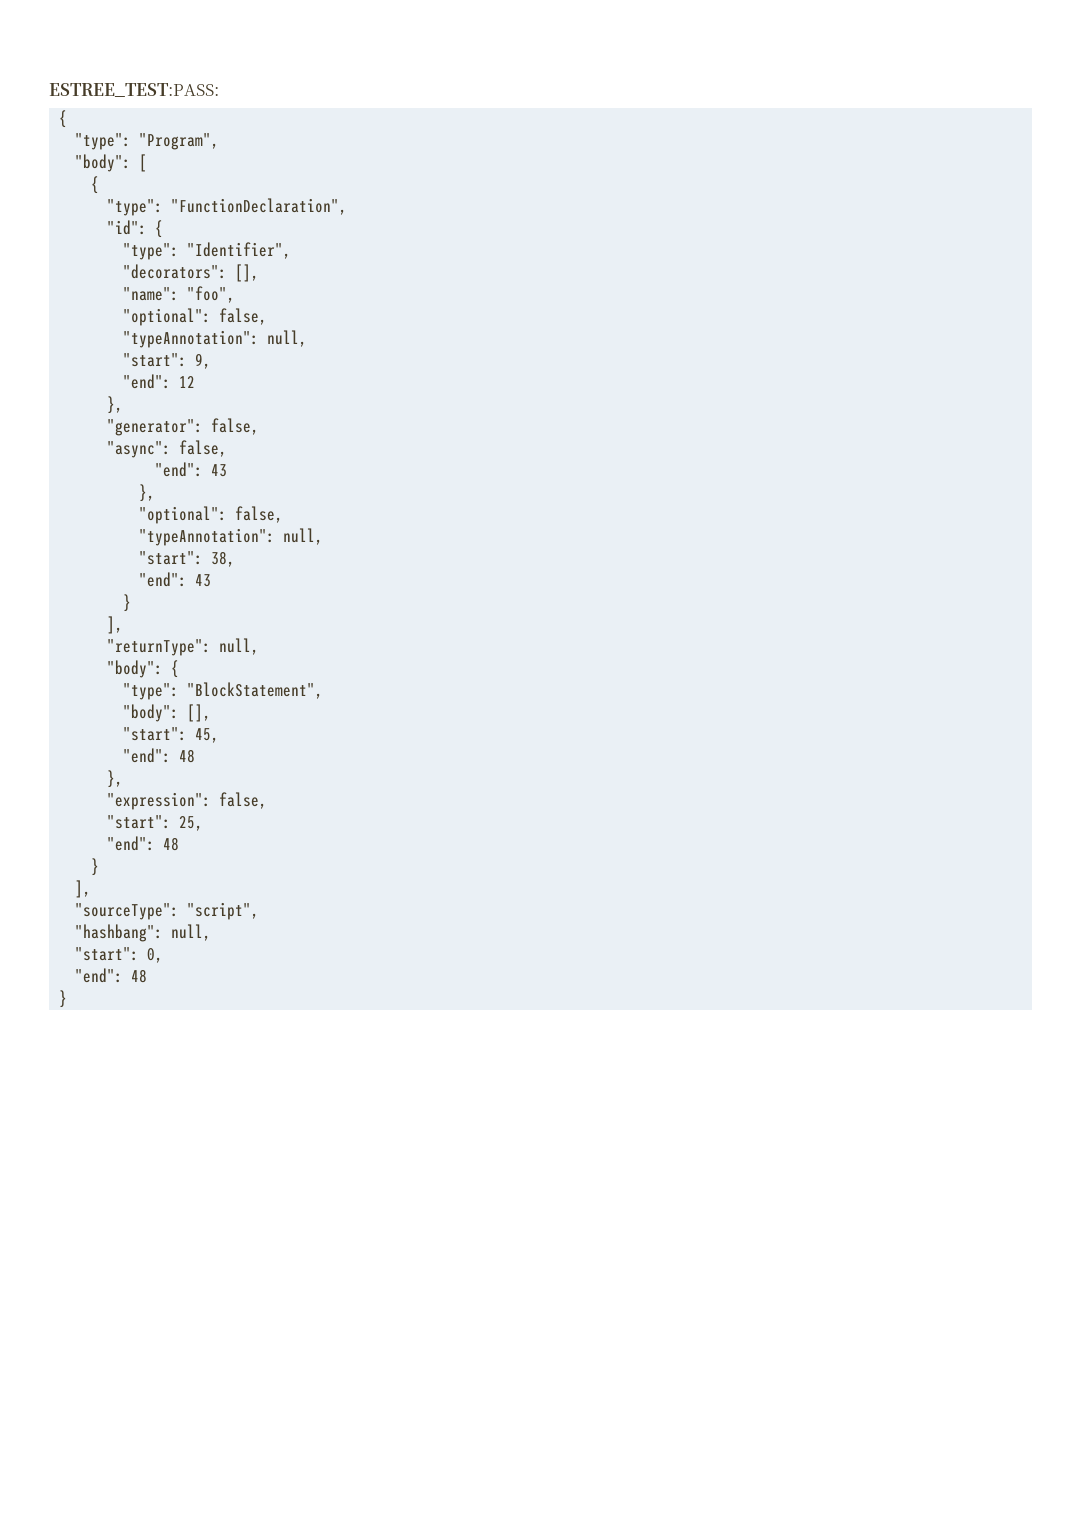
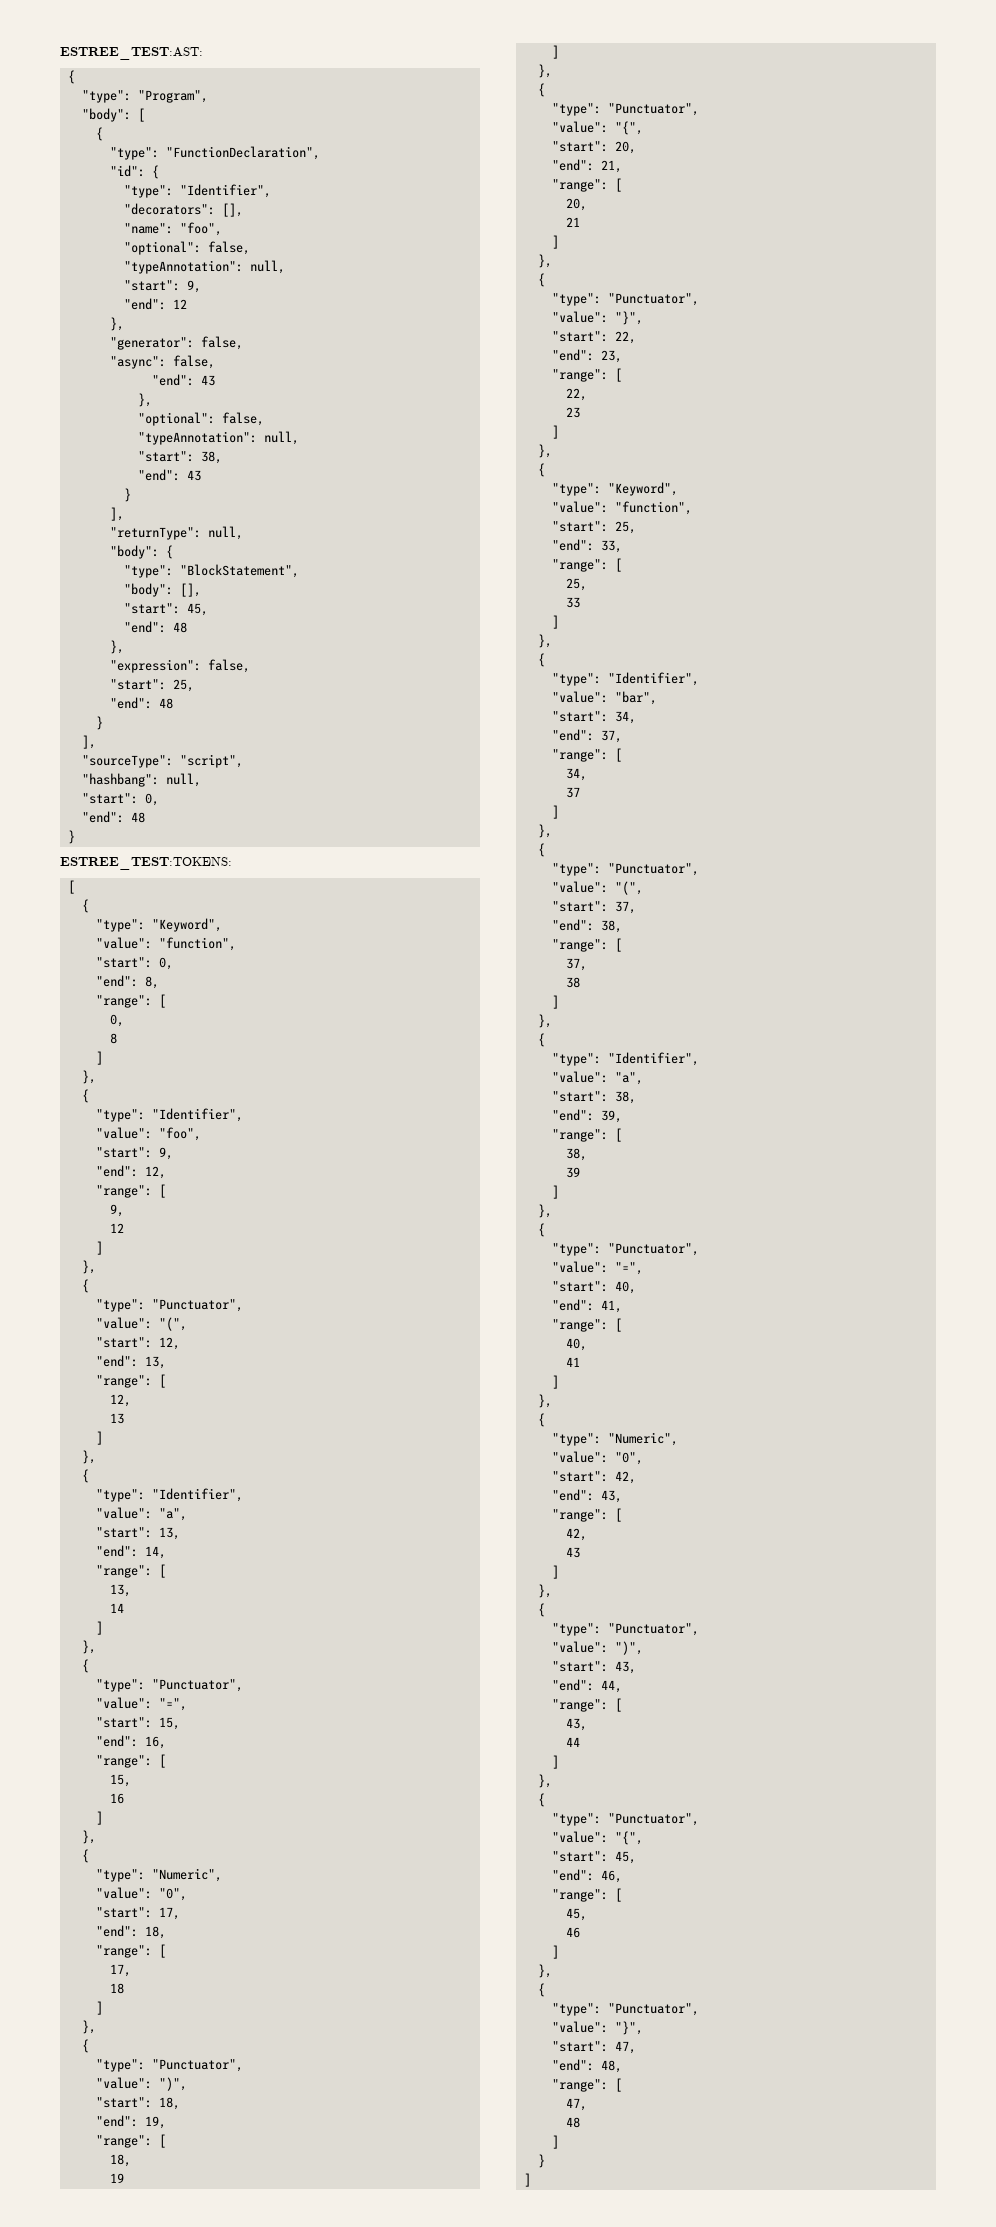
- ESTREE_TEST:PASS:
+ ESTREE_TEST:AST:
+ ESTREE_TEST:TOKENS:
+ [
+ {
+ "type": "Keyword",
+ "value": "function",
+ "start": 0,
+ "end": 8,
+ "range": [
+ 0,
+ 8
+ ]
+ },
+ {
+ "type": "Identifier",
+ "value": "foo",
+ "start": 9,
+ "end": 12,
+ "range": [
+ 9,
+ 12
+ ]
+ },
+ {
+ "type": "Punctuator",
+ "value": "(",
+ "start": 12,
+ "end": 13,
+ "range": [
+ 12,
+ 13
+ ]
+ },
+ {
+ "type": "Identifier",
+ "value": "a",
+ "start": 13,
+ "end": 14,
+ "range": [
+ 13,
+ 14
+ ]
+ },
+ {
+ "type": "Punctuator",
+ "value": "=",
+ "start": 15,
+ "end": 16,
+ "range": [
+ 15,
+ 16
+ ]
+ },
+ {
+ "type": "Numeric",
+ "value": "0",
+ "start": 17,
+ "end": 18,
+ "range": [
+ 17,
+ 18
+ ]
+ },
+ {
+ "type": "Punctuator",
+ "value": ")",
+ "start": 18,
+ "end": 19,
+ "range": [
+ 18,
+ 19
+ ]
+ },
+ {
+ "type": "Punctuator",
+ "value": "{",
+ "start": 20,
+ "end": 21,
+ "range": [
+ 20,
+ 21
+ ]
+ },
+ {
+ "type": "Punctuator",
+ "value": "}",
+ "start": 22,
+ "end": 23,
+ "range": [
+ 22,
+ 23
+ ]
+ },
+ {
+ "type": "Keyword",
+ "value": "function",
+ "start": 25,
+ "end": 33,
+ "range": [
+ 25,
+ 33
+ ]
+ },
+ {
+ "type": "Identifier",
+ "value": "bar",
+ "start": 34,
+ "end": 37,
+ "range": [
+ 34,
+ 37
+ ]
+ },
+ {
+ "type": "Punctuator",
+ "value": "(",
+ "start": 37,
+ "end": 38,
+ "range": [
+ 37,
+ 38
+ ]
+ },
+ {
+ "type": "Identifier",
+ "value": "a",
+ "start": 38,
+ "end": 39,
+ "range": [
+ 38,
+ 39
+ ]
+ },
+ {
+ "type": "Punctuator",
+ "value": "=",
+ "start": 40,
+ "end": 41,
+ "range": [
+ 40,
+ 41
+ ]
+ },
+ {
+ "type": "Numeric",
+ "value": "0",
+ "start": 42,
+ "end": 43,
+ "range": [
+ 42,
+ 43
+ ]
+ },
+ {
+ "type": "Punctuator",
+ "value": ")",
+ "start": 43,
+ "end": 44,
+ "range": [
+ 43,
+ 44
+ ]
+ },
+ {
+ "type": "Punctuator",
+ "value": "{",
+ "start": 45,
+ "end": 46,
+ "range": [
+ 45,
+ 46
+ ]
+ },
+ {
+ "type": "Punctuator",
+ "value": "}",
+ "start": 47,
+ "end": 48,
+ "range": [
+ 47,
+ 48
+ ]
+ }
+ ]

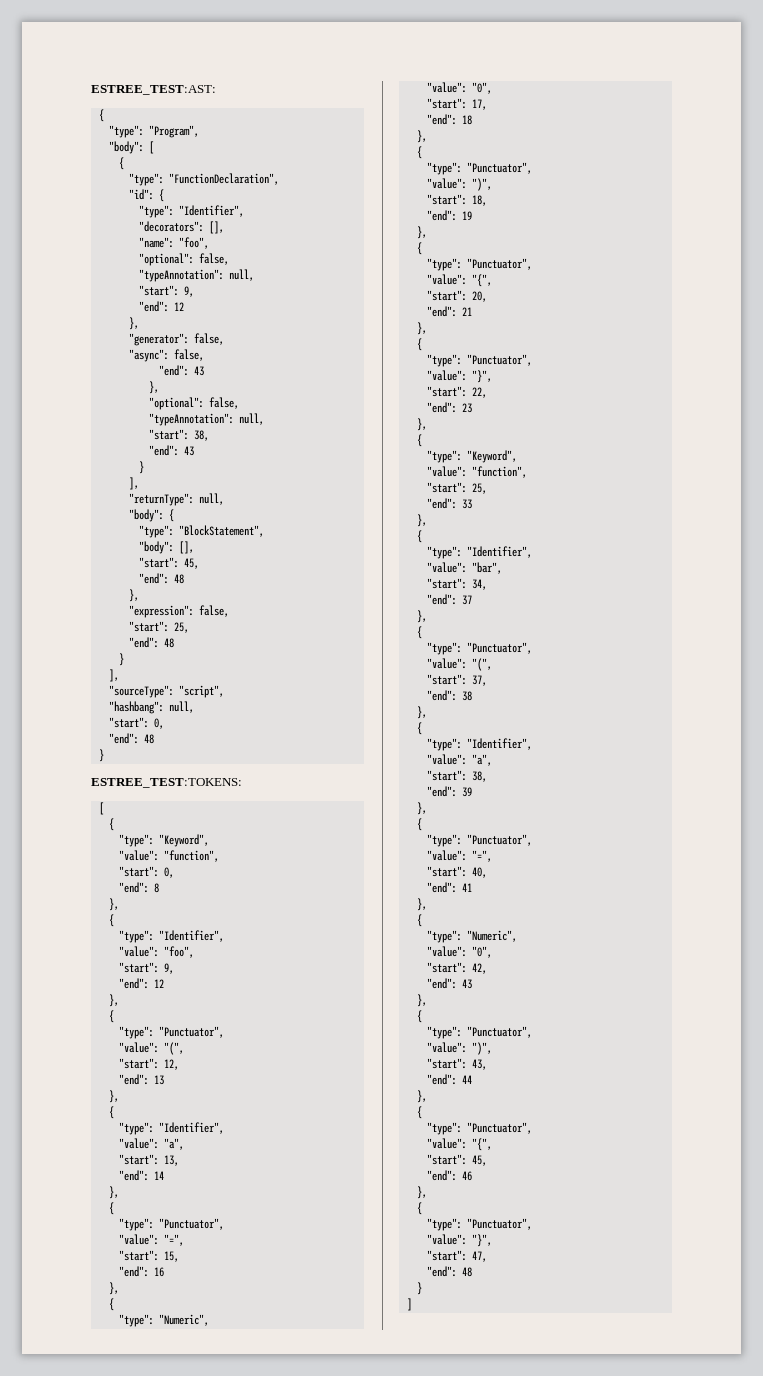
- "end": 8,
- "range": [
- 0,
- 8
- ]
+ "end": 8
  "value": "foo",
  "start": 9,
- "end": 12,
- "range": [
- 9,
- 12
- ]
+ "end": 12
- "end": 13,
- "range": [
- 12,
- 13
- ]
+ "end": 13
- "end": 14,
- "range": [
- 13,
- 14
- ]
+ "end": 14
- "end": 16,
- "range": [
- 15,
- 16
- ]
+ "end": 16
- "end": 18,
- "range": [
- 17,
- 18
- ]
+ "end": 18
- "end": 19,
- "range": [
- 18,
- 19
- ]
+ "end": 19
- "end": 21,
- "range": [
- 20,
- 21
- ]
+ "end": 21
- "end": 23,
- "range": [
- 22,
- 23
- ]
+ "end": 23
- "end": 33,
- "range": [
- 25,
- 33
- ]
+ "end": 33
- "end": 37,
- "range": [
- 34,
- 37
- ]
+ "end": 37
- "end": 38,
- "range": [
- 37,
- 38
- ]
+ "end": 38
- "end": 39,
- "range": [
- 38,
- 39
- ]
+ "end": 39
- "end": 41,
- "range": [
- 40,
- 41
- ]
+ "end": 41
  "start": 42,
- "end": 43,
- "range": [
- 42,
- 43
- ]
+ "end": 43
- "end": 44,
- "range": [
- 43,
- 44
- ]
+ "end": 44
- "end": 46,
- "range": [
- 45,
- 46
- ]
+ "end": 46
  "start": 47,
- "end": 48,
- "range": [
- 47,
- 48
- ]
+ "end": 48

